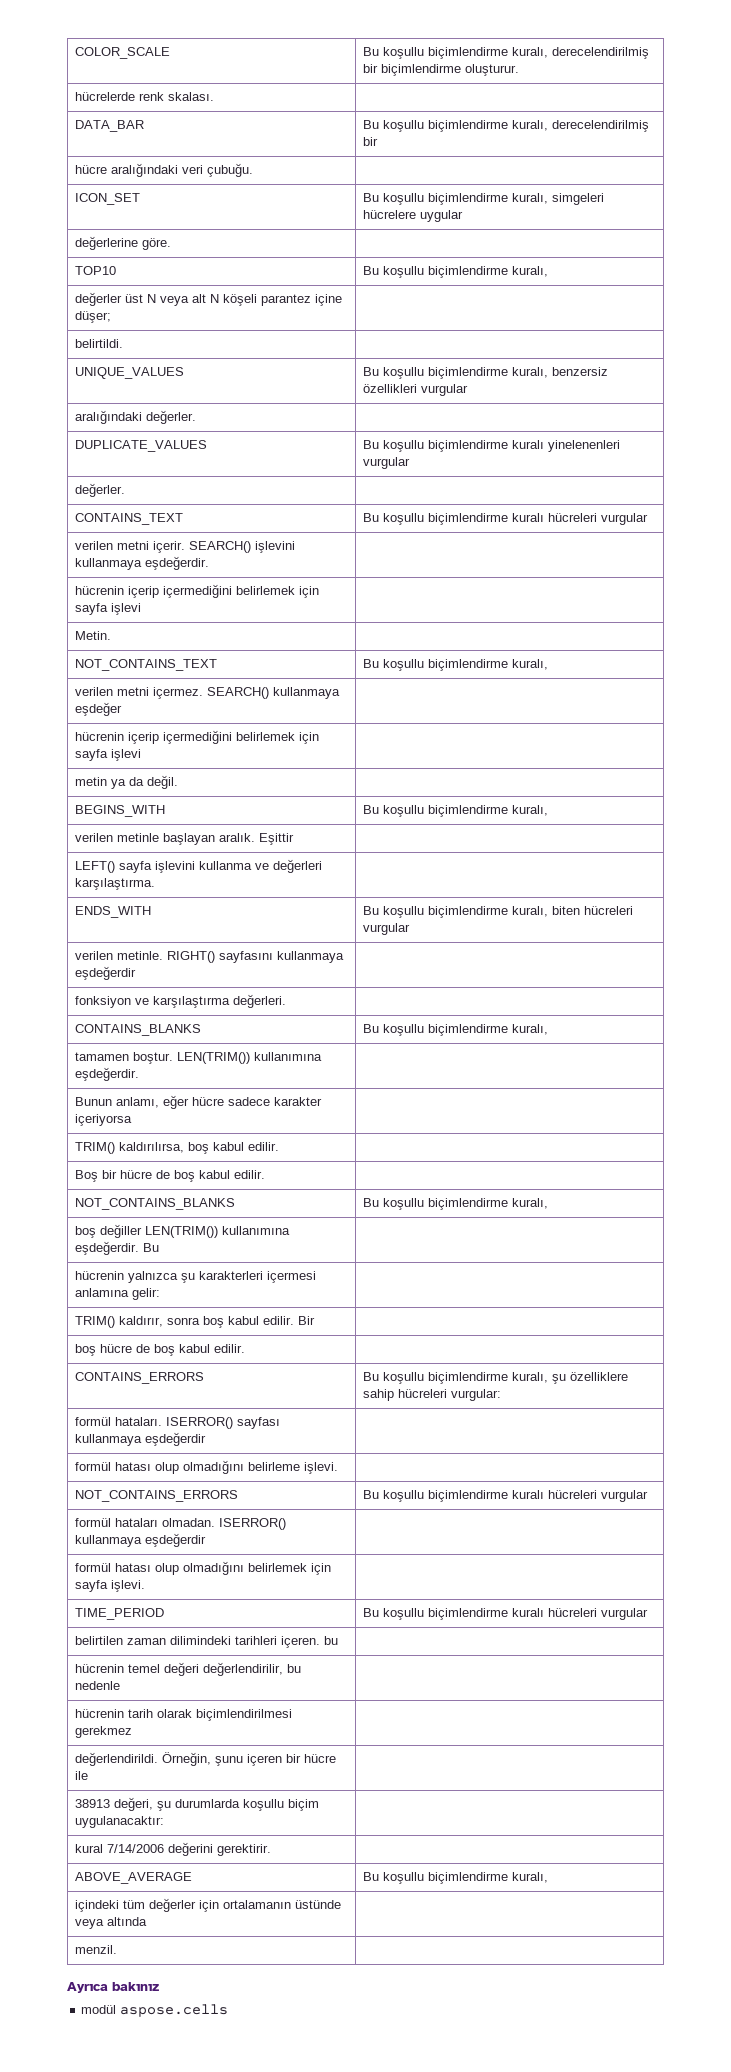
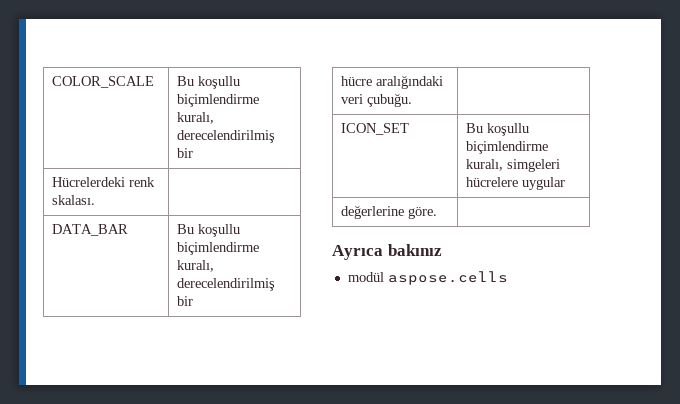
- COLOR_SCALE | Bu koşullu biçimlendirme kuralı, derecelendirilmiş bir biçimlendirme oluşturur.
- hücrelerde renk skalası. |
+ COLOR_SCALE | Bu koşullu biçimlendirme kuralı, derecelendirilmiş bir
+ Hücrelerdeki renk skalası. |
- TOP10 | Bu koşullu biçimlendirme kuralı,
- değerler üst N veya alt N köşeli parantez içine düşer; |
- belirtildi. |
- UNIQUE_VALUES | Bu koşullu biçimlendirme kuralı, benzersiz özellikleri vurgular
- aralığındaki değerler. |
- DUPLICATE_VALUES | Bu koşullu biçimlendirme kuralı yinelenenleri vurgular
- değerler. |
- CONTAINS_TEXT | Bu koşullu biçimlendirme kuralı hücreleri vurgular
- verilen metni içerir. SEARCH() işlevini kullanmaya eşdeğerdir. |
- hücrenin içerip içermediğini belirlemek için sayfa işlevi |
- Metin. |
- NOT_CONTAINS_TEXT | Bu koşullu biçimlendirme kuralı,
- verilen metni içermez. SEARCH() kullanmaya eşdeğer |
- hücrenin içerip içermediğini belirlemek için sayfa işlevi |
- metin ya da değil. |
- BEGINS_WITH | Bu koşullu biçimlendirme kuralı,
- verilen metinle başlayan aralık. Eşittir |
- LEFT() sayfa işlevini kullanma ve değerleri karşılaştırma. |
- ENDS_WITH | Bu koşullu biçimlendirme kuralı, biten hücreleri vurgular
- verilen metinle. RIGHT() sayfasını kullanmaya eşdeğerdir |
- fonksiyon ve karşılaştırma değerleri. |
- CONTAINS_BLANKS | Bu koşullu biçimlendirme kuralı,
- tamamen boştur. LEN(TRIM()) kullanımına eşdeğerdir. |
- Bunun anlamı, eğer hücre sadece karakter içeriyorsa |
- TRIM() kaldırılırsa, boş kabul edilir. |
- Boş bir hücre de boş kabul edilir. |
- NOT_CONTAINS_BLANKS | Bu koşullu biçimlendirme kuralı,
- boş değiller LEN(TRIM()) kullanımına eşdeğerdir. Bu |
- hücrenin yalnızca şu karakterleri içermesi anlamına gelir: |
- TRIM() kaldırır, sonra boş kabul edilir. Bir |
- boş hücre de boş kabul edilir. |
- CONTAINS_ERRORS | Bu koşullu biçimlendirme kuralı, şu özelliklere sahip hücreleri vurgular:
- formül hataları. ISERROR() sayfası kullanmaya eşdeğerdir |
- formül hatası olup olmadığını belirleme işlevi. |
- NOT_CONTAINS_ERRORS | Bu koşullu biçimlendirme kuralı hücreleri vurgular
- formül hataları olmadan. ISERROR() kullanmaya eşdeğerdir |
- formül hatası olup olmadığını belirlemek için sayfa işlevi. |
- TIME_PERIOD | Bu koşullu biçimlendirme kuralı hücreleri vurgular
- belirtilen zaman dilimindeki tarihleri içeren. bu |
- hücrenin temel değeri değerlendirilir, bu nedenle |
- hücrenin tarih olarak biçimlendirilmesi gerekmez |
- değerlendirildi. Örneğin, şunu içeren bir hücre ile |
- 38913 değeri, şu durumlarda koşullu biçim uygulanacaktır: |
- kural 7/14/2006 değerini gerektirir. |
- ABOVE_AVERAGE | Bu koşullu biçimlendirme kuralı,
- içindeki tüm değerler için ortalamanın üstünde veya altında |
- menzil. |

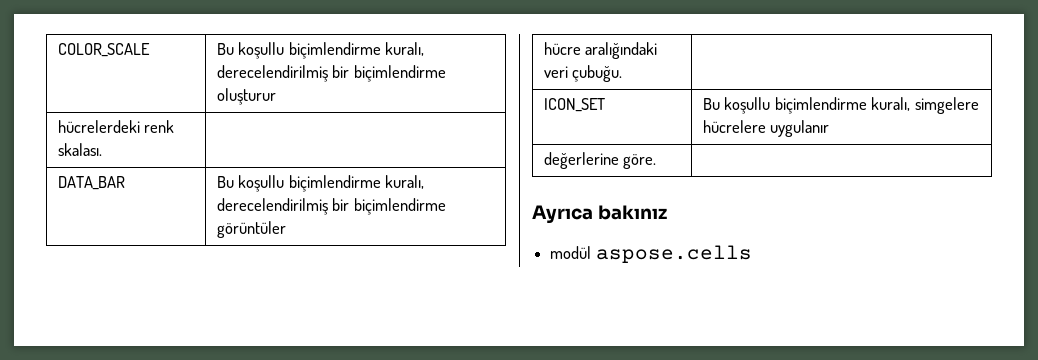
- COLOR_SCALE | Bu koşullu biçimlendirme kuralı, derecelendirilmiş bir
- Hücrelerdeki renk skalası. |
+ COLOR_SCALE | Bu koşullu biçimlendirme kuralı, derecelendirilmiş bir biçimlendirme oluşturur
+ hücrelerdeki renk skalası. |
- DATA_BAR | Bu koşullu biçimlendirme kuralı, derecelendirilmiş bir
+ DATA_BAR | Bu koşullu biçimlendirme kuralı, derecelendirilmiş bir biçimlendirme görüntüler
- ICON_SET | Bu koşullu biçimlendirme kuralı, simgeleri hücrelere uygular
+ ICON_SET | Bu koşullu biçimlendirme kuralı, simgelere hücrelere uygulanır

